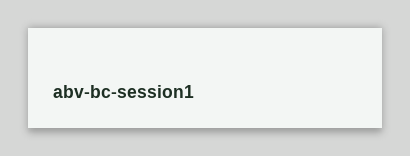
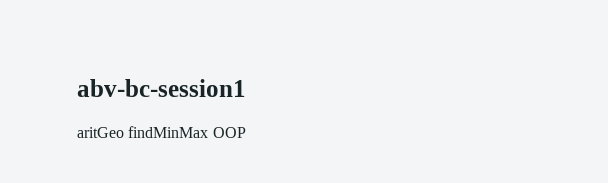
+ aritGeo findMinMax OOP

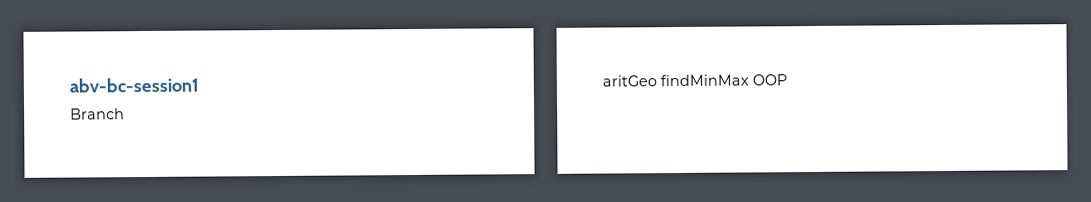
+ Branch

